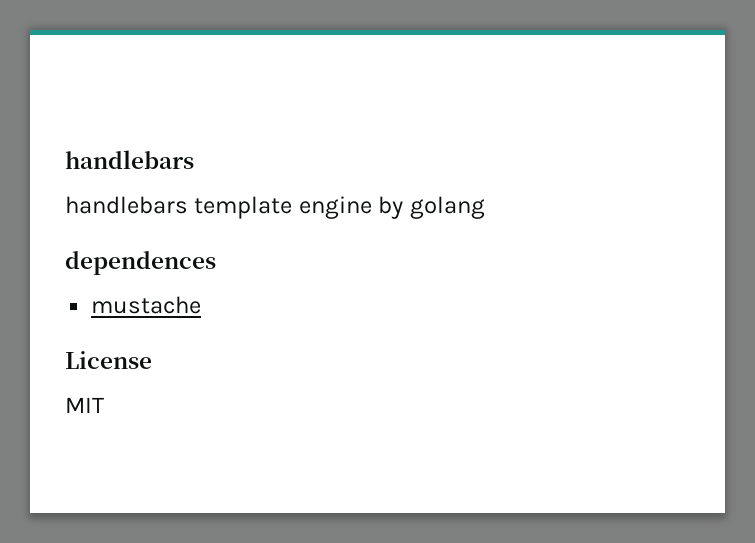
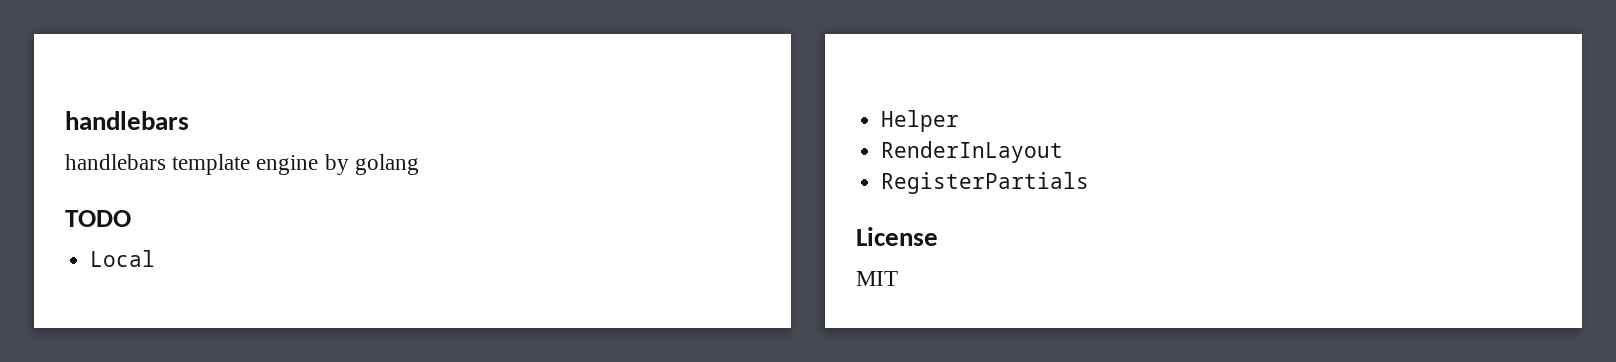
- dependences
- mustache
+ TODO
+ Local
+ Helper
+ RenderInLayout
+ RegisterPartials

